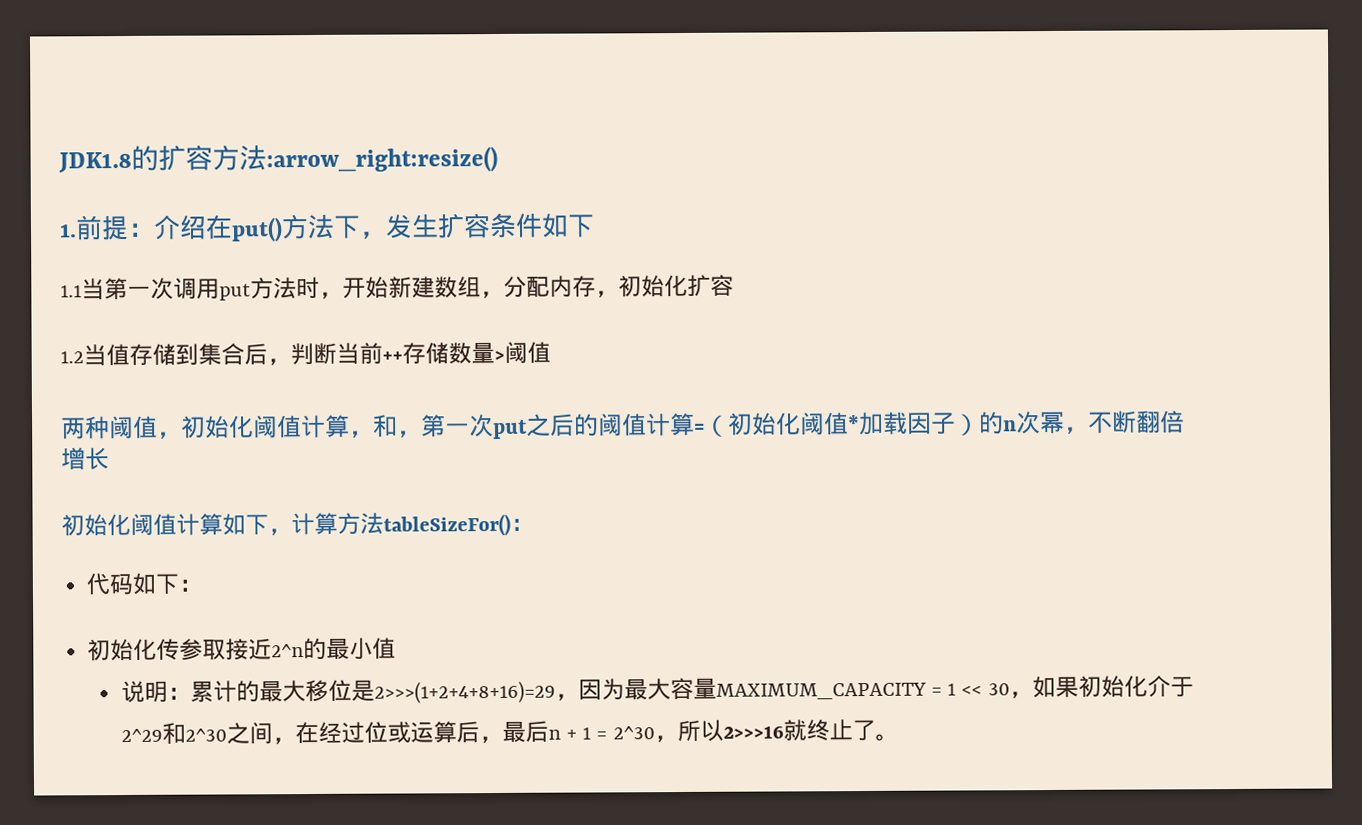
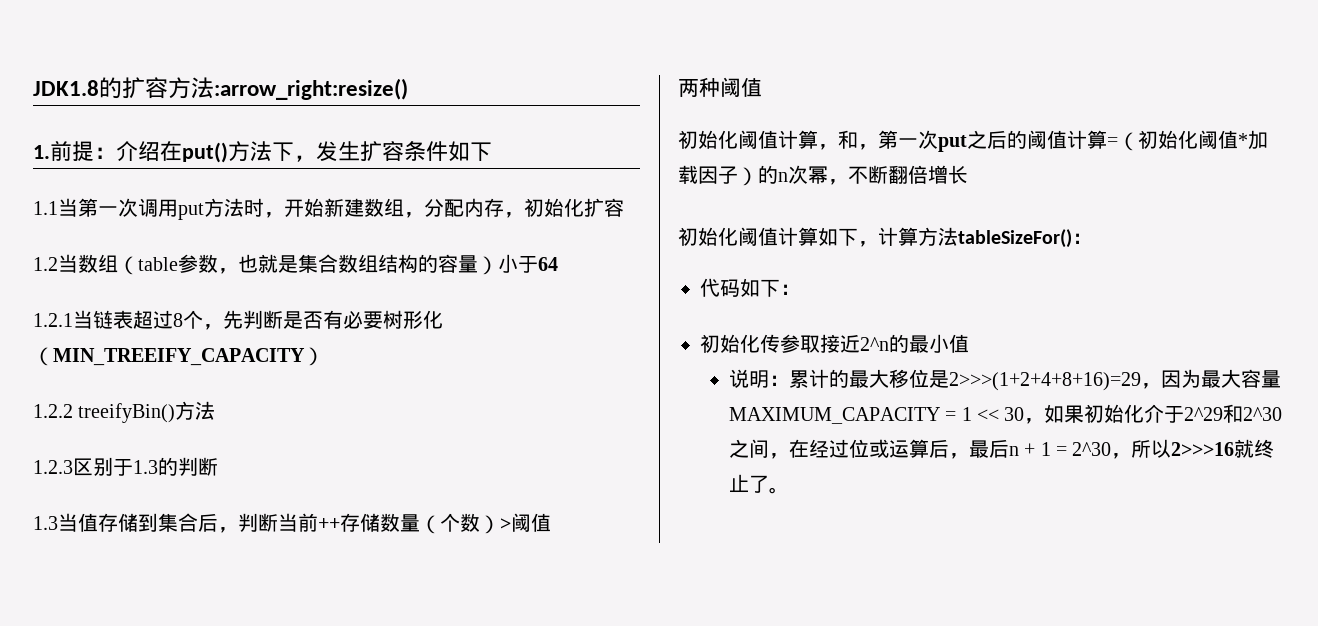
- 1.2当值存储到集合后，判断当前++存储数量>阈值
+ 1.2当数组（table参数，也就是集合数组结构的容量）小于64
+ 1.2.1当链表超过8个，先判断是否有必要树形化（MIN_TREEIFY_CAPACITY）
+ 1.2.2 treeifyBin()方法
+ 1.2.3区别于1.3的判断
+ 1.3当值存储到集合后，判断当前++存储数量（个数）>阈值
- 两种阈值，初始化阈值计算，和，第一次put之后的阈值计算=（初始化阈值*加载因子）的n次幂，不断翻倍增长
+ 两种阈值
+ 初始化阈值计算，和，第一次put之后的阈值计算=（初始化阈值*加载因子）的n次幂，不断翻倍增长

